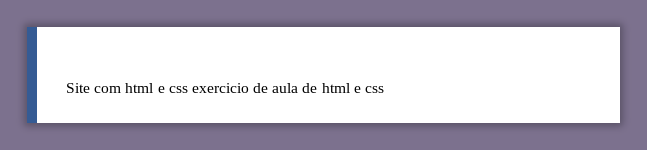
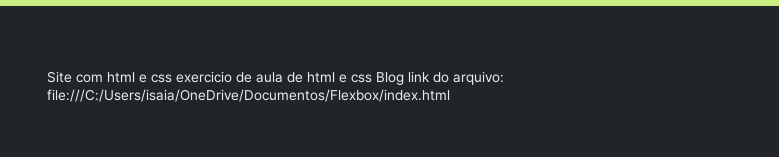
- Site com html e css exercicio de aula de html e css
+ Site com html e css exercicio de aula de html e css Blog link do arquivo: file:///C:/Users/isaia/OneDrive/Documentos/Flexbox/index.html

